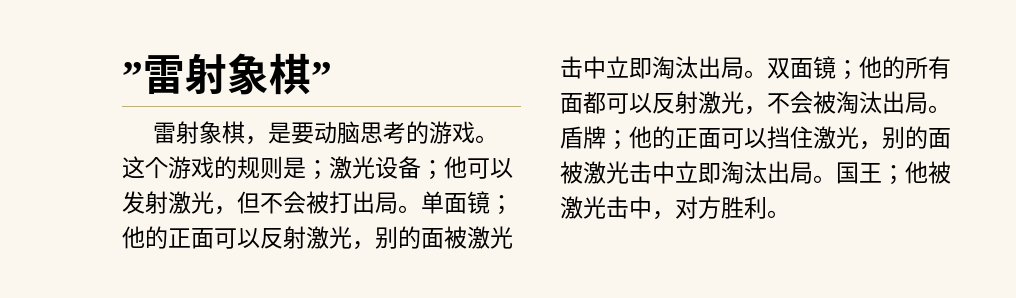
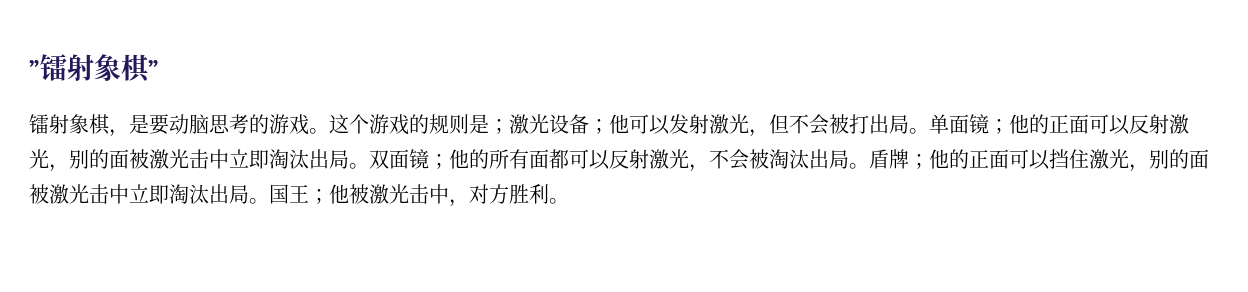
- ”雷射象棋”
+ ”镭射象棋”
- 雷射象棋，是要动脑思考的游戏。
+ 镭射象棋，是要动脑思考的游戏。

